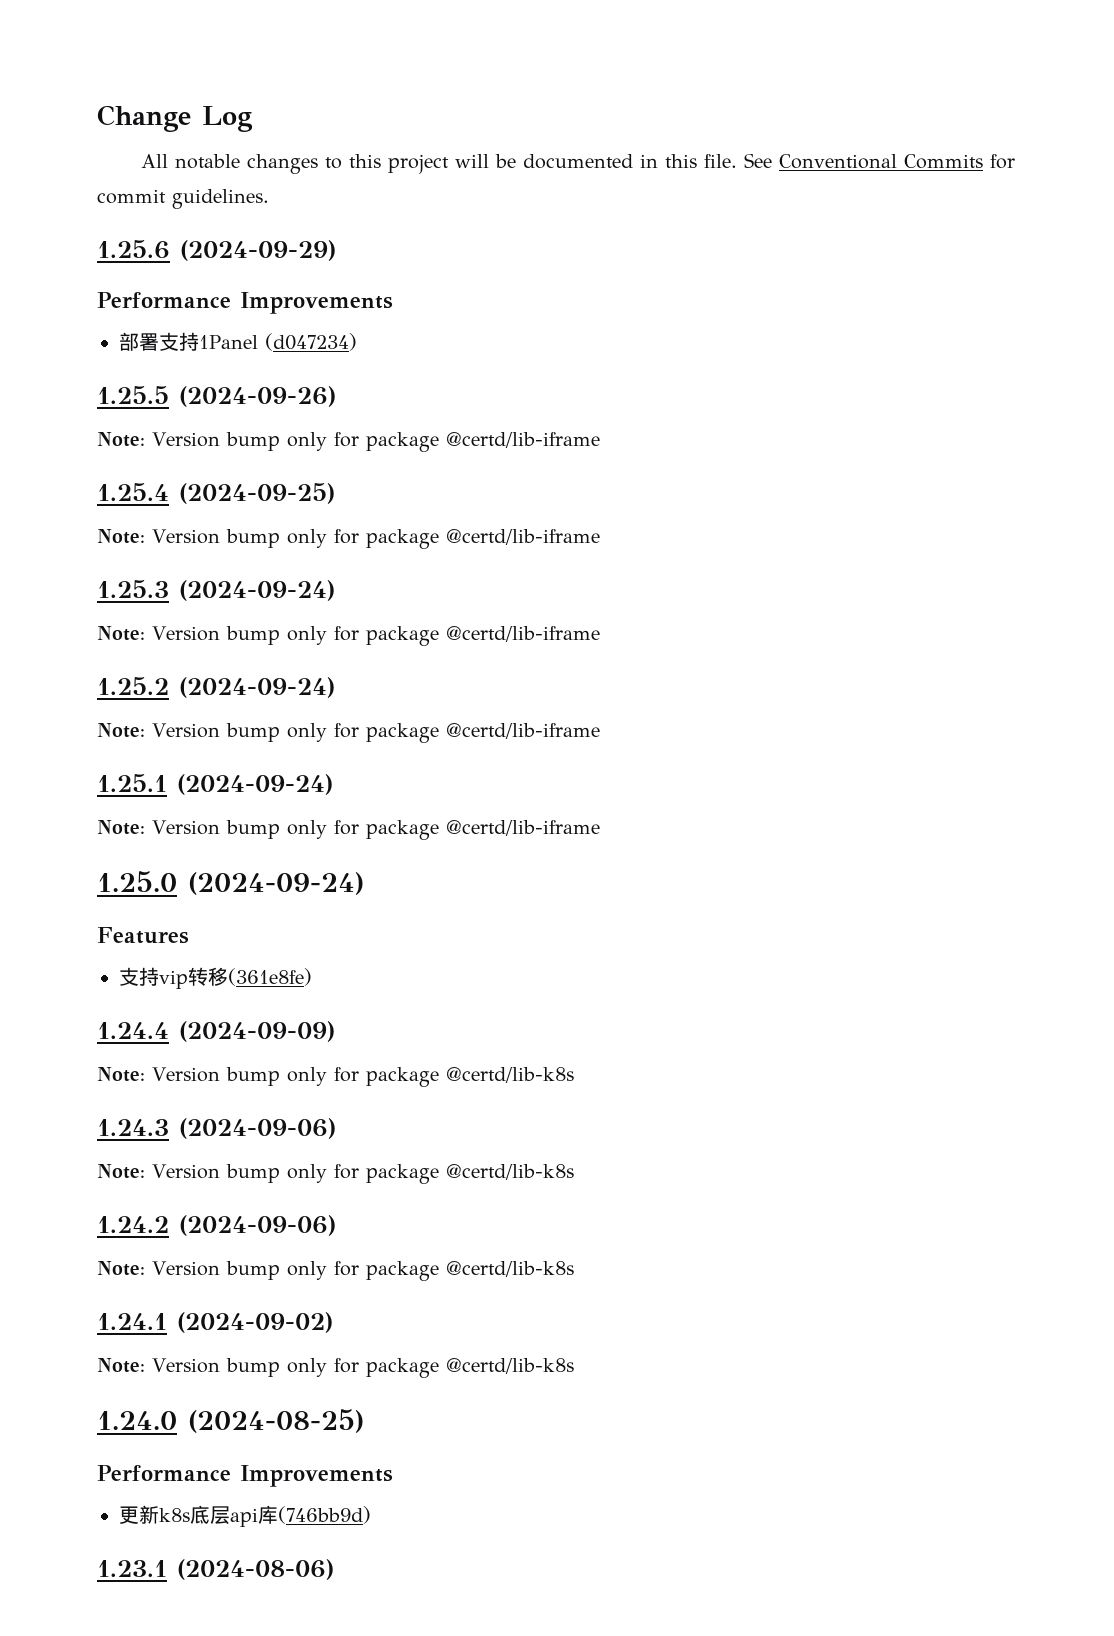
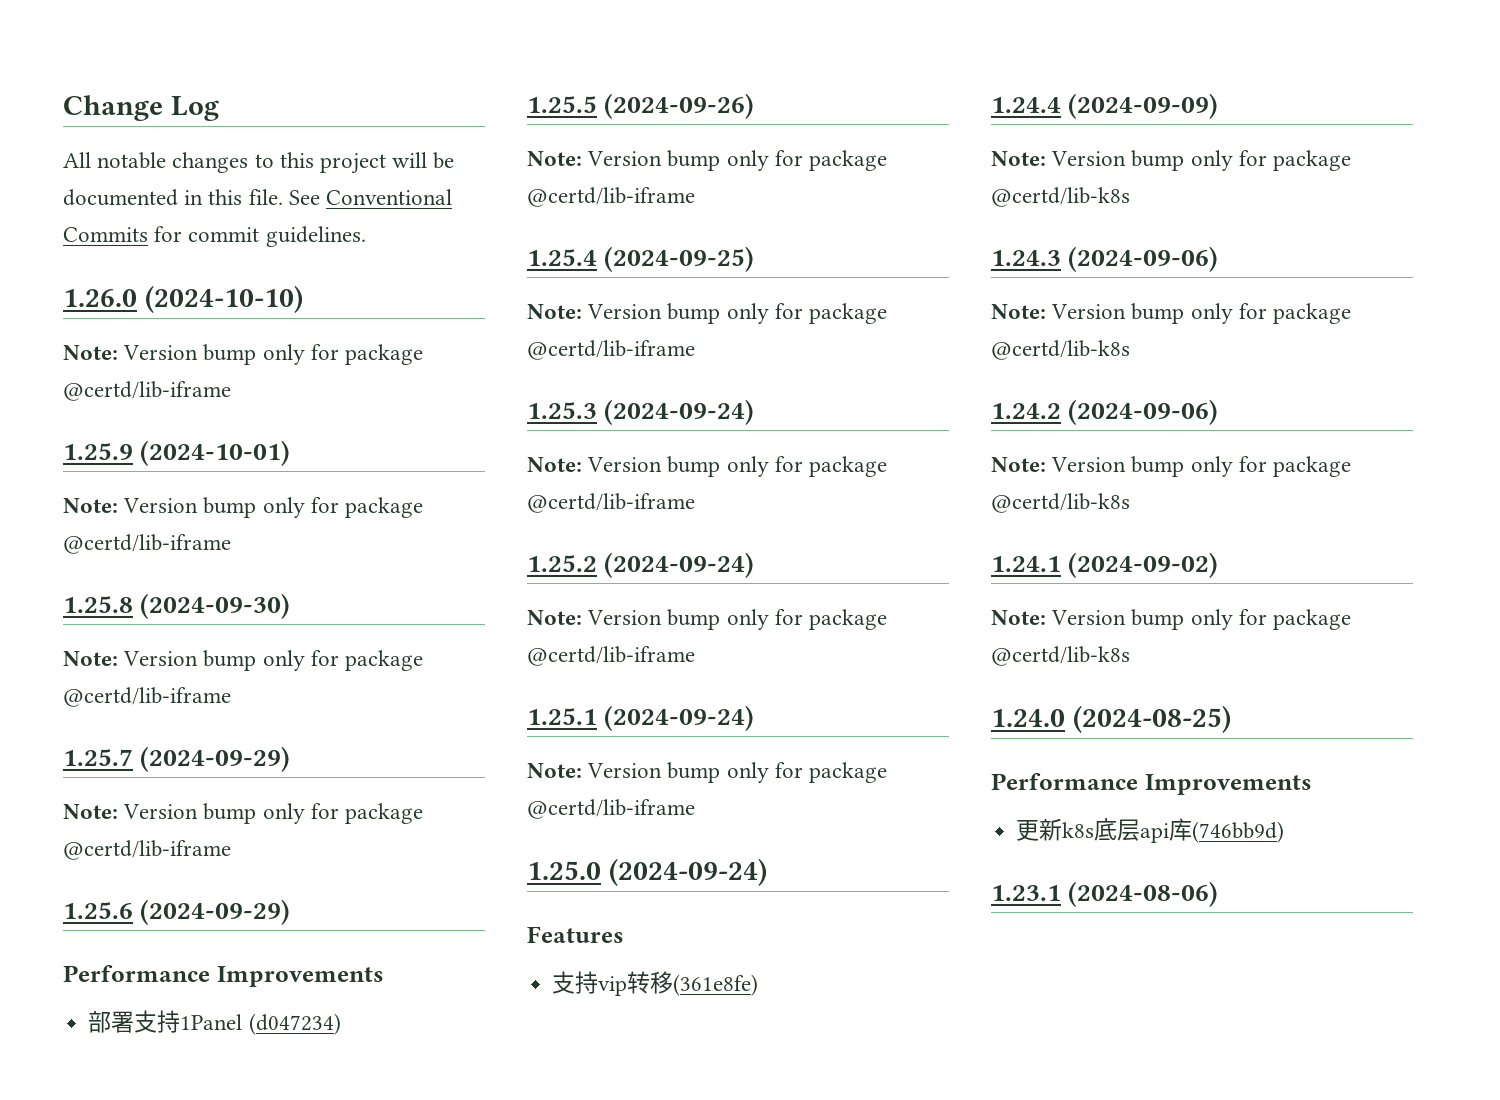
+ 1.26.0 (2024-10-10)
+ Note: Version bump only for package @certd/lib-iframe
+ 1.25.9 (2024-10-01)
+ Note: Version bump only for package @certd/lib-iframe
+ 1.25.8 (2024-09-30)
+ Note: Version bump only for package @certd/lib-iframe
+ 1.25.7 (2024-09-29)
+ Note: Version bump only for package @certd/lib-iframe

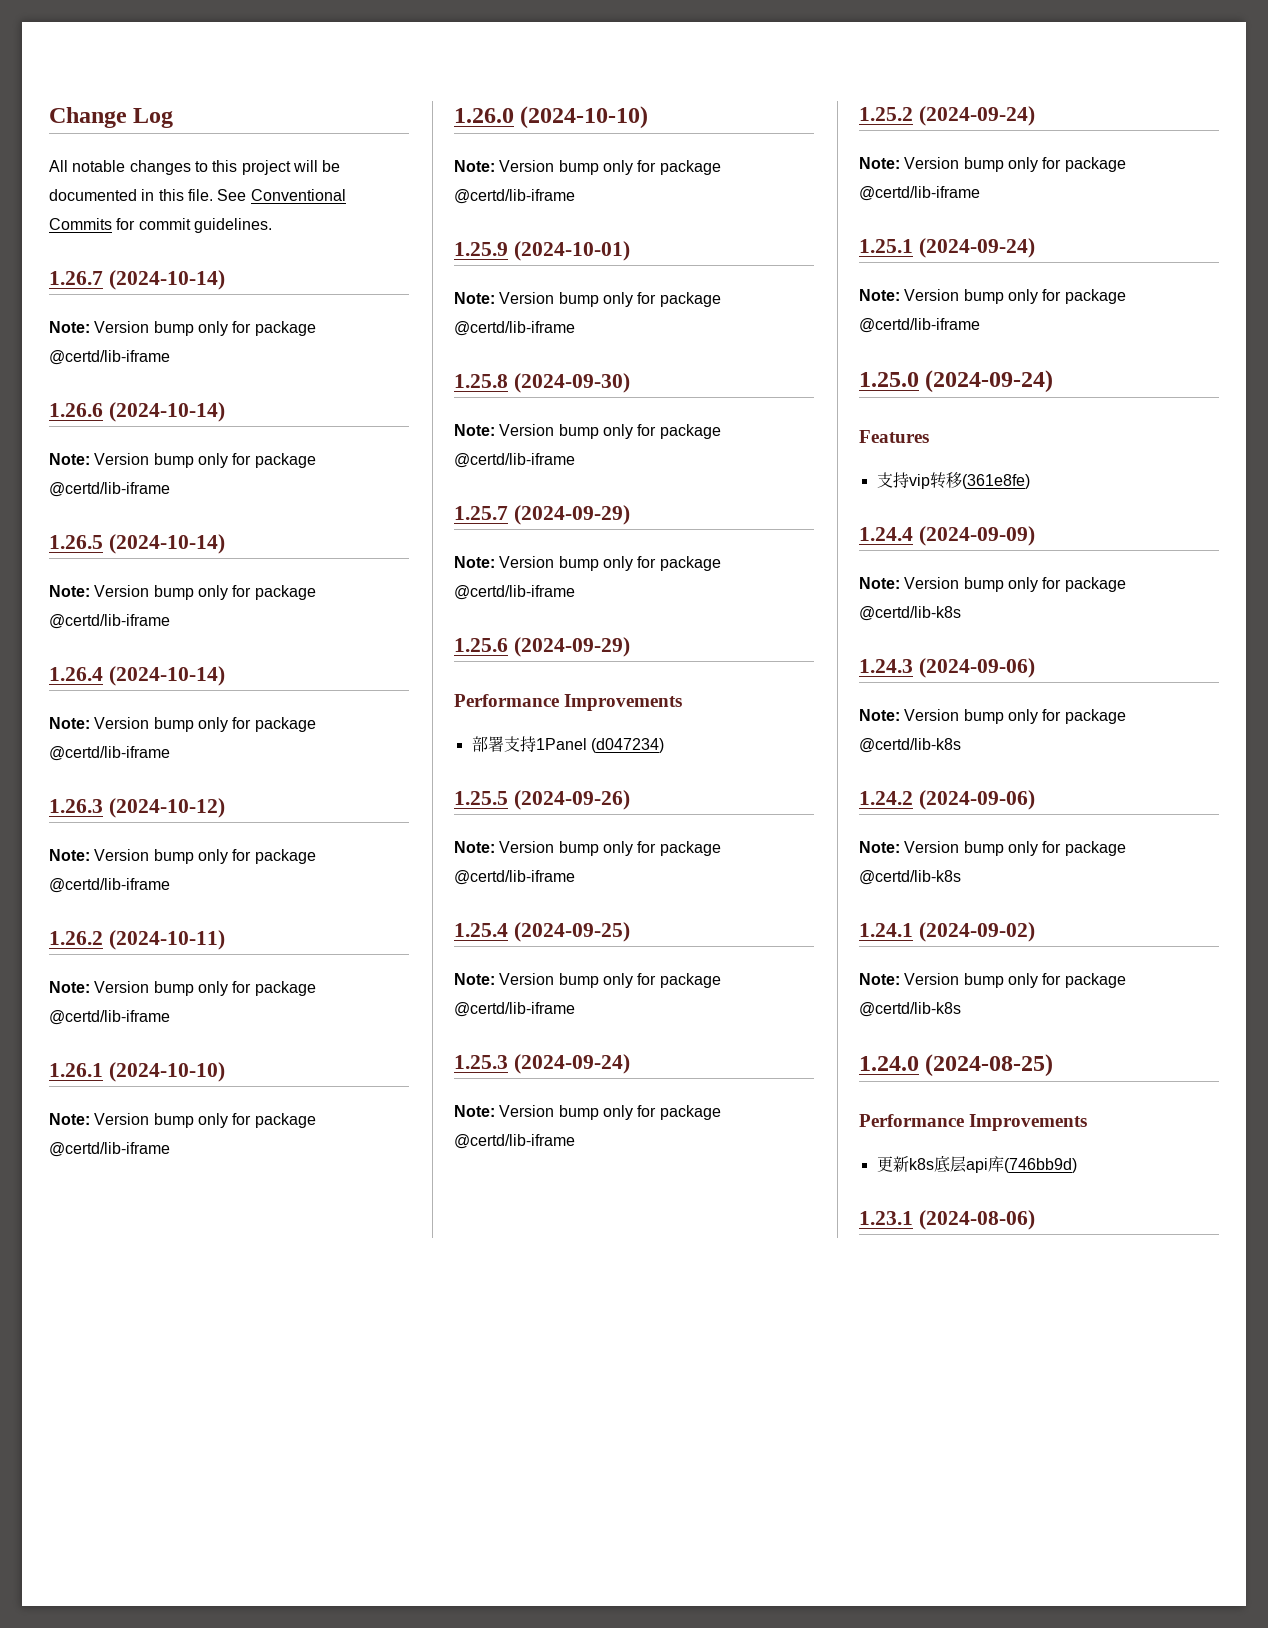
+ 1.26.7 (2024-10-14)
+ Note: Version bump only for package @certd/lib-iframe
+ 1.26.6 (2024-10-14)
+ Note: Version bump only for package @certd/lib-iframe
+ 1.26.5 (2024-10-14)
+ Note: Version bump only for package @certd/lib-iframe
+ 1.26.4 (2024-10-14)
+ Note: Version bump only for package @certd/lib-iframe
+ 1.26.3 (2024-10-12)
+ Note: Version bump only for package @certd/lib-iframe
+ 1.26.2 (2024-10-11)
+ Note: Version bump only for package @certd/lib-iframe
+ 1.26.1 (2024-10-10)
+ Note: Version bump only for package @certd/lib-iframe

